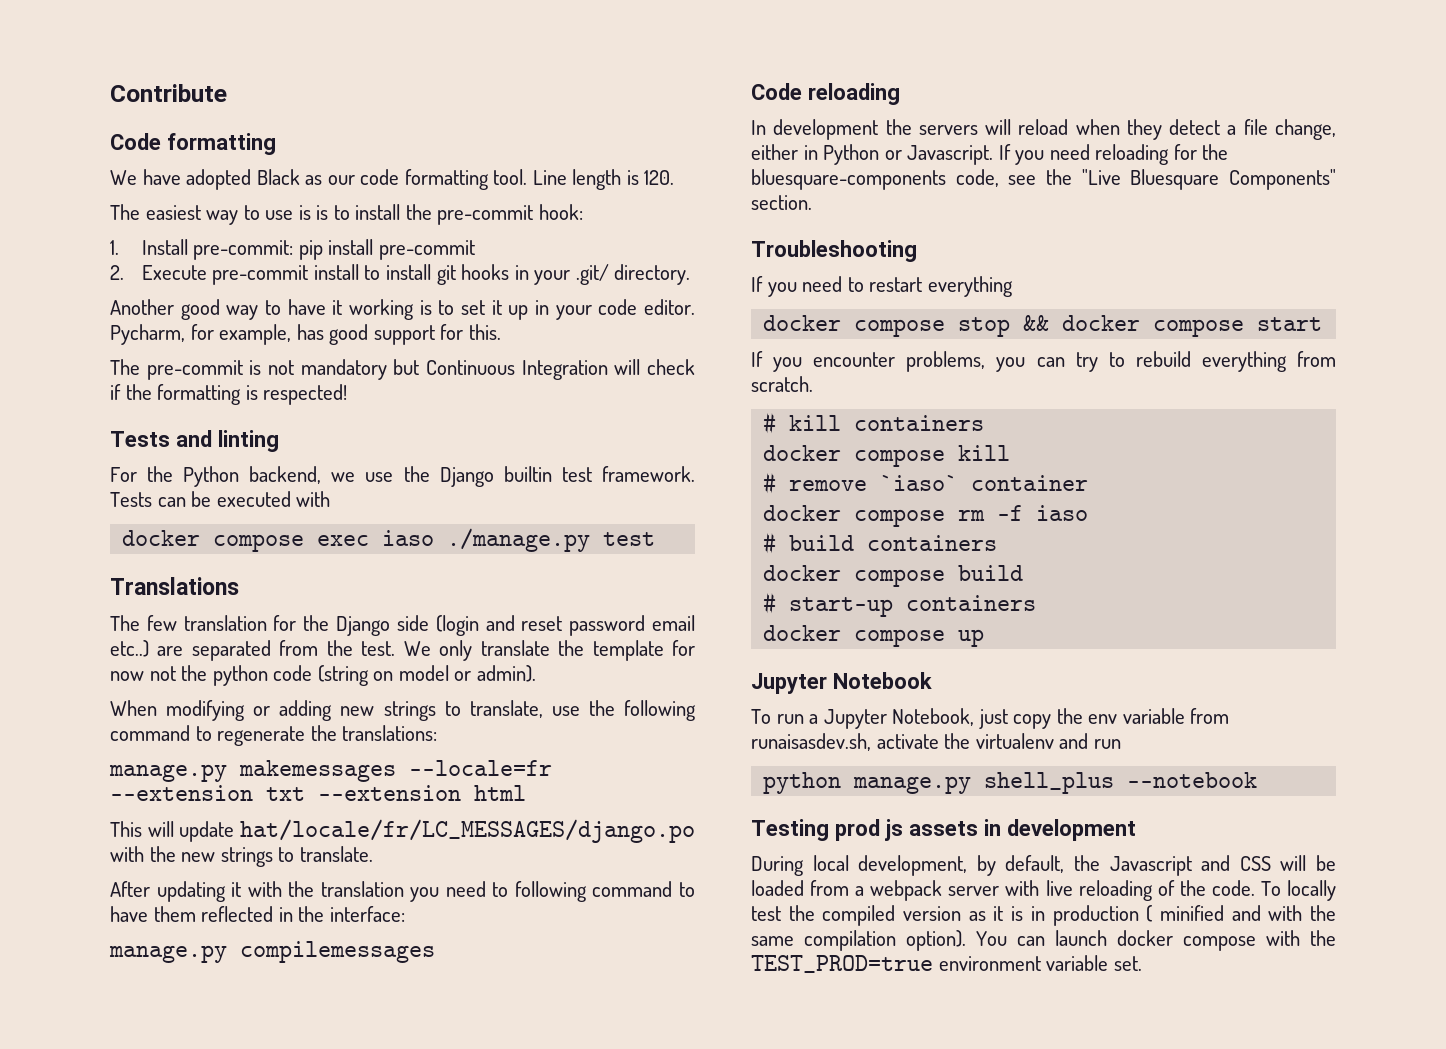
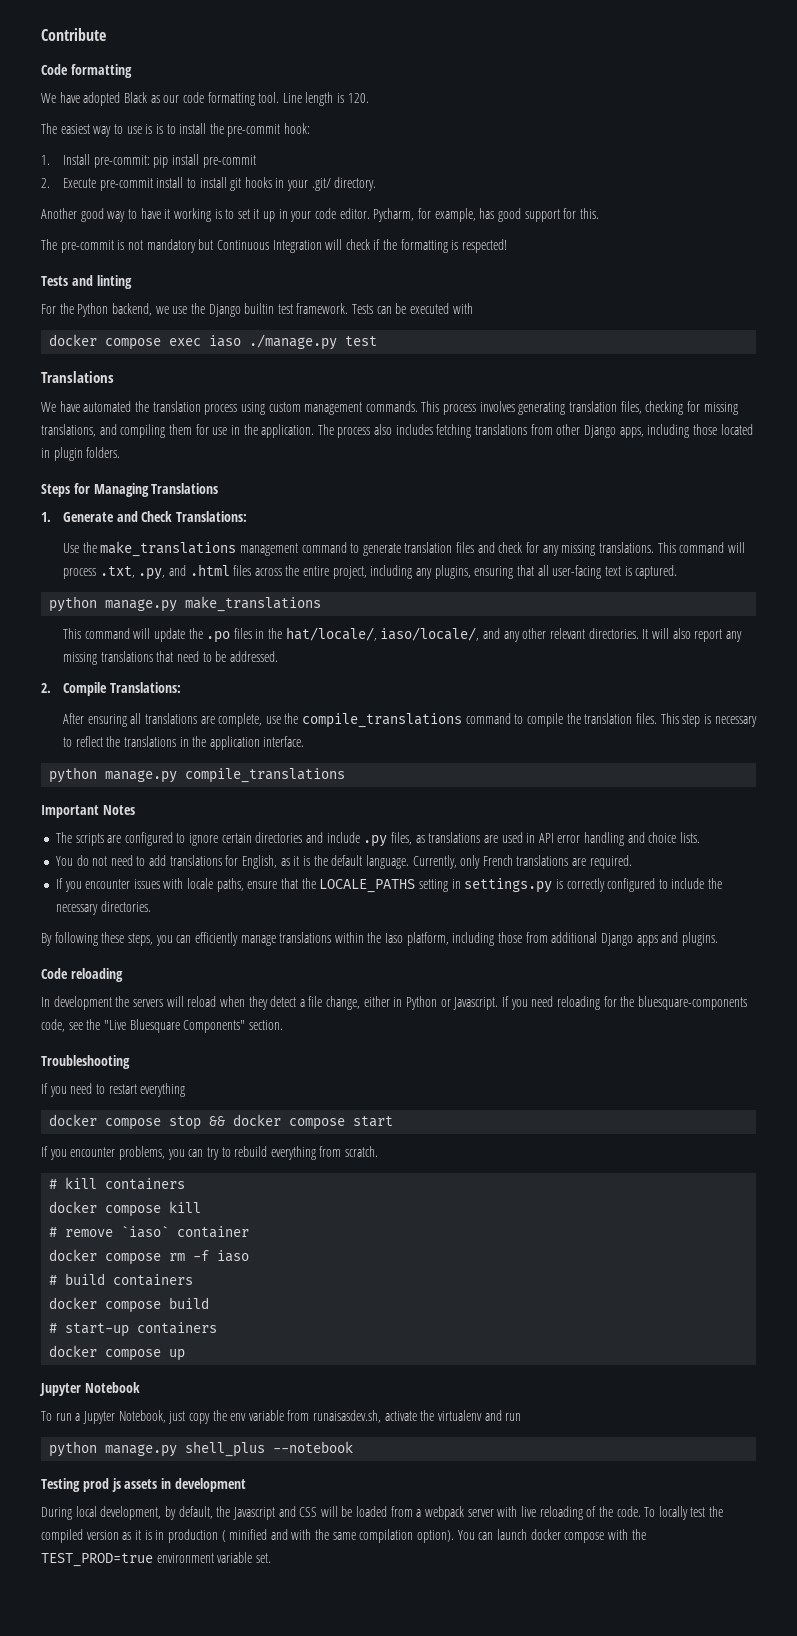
- The few translation for the Django side (login and reset password email etc..) are separated from the test. We only translate the template for now not the python code (string on model or admin).
- When modifying or adding new strings to translate, use the following command to regenerate the translations:
- manage.py makemessages --locale=fr --extension txt --extension html
- This will update hat/locale/fr/LC_MESSAGES/django.po with the new strings to translate.
- After updating it with the translation you need to following command to have them reflected in the interface:
- manage.py compilemessages
+ We have automated the translation process using custom management commands. This process involves generating translation files, checking for missing translations, and compiling them for use in the application. The process also includes fetching translations from other Django apps, including those located in plugin folders.
+ Steps for Managing Translations
+ 1. Generate and Check Translations:
+ Use the make_translations management command to generate translation files and check for any missing translations. This command will process .txt, .py, and .html files across the entire project, including any plugins, ensuring that all user-facing text is captured.
+ python manage.py make_translations
+ This command will update the .po files in the hat/locale/, iaso/locale/, and any other relevant directories. It will also report any missing translations that need to be addressed.
+ 2. Compile Translations:
+ After ensuring all translations are complete, use the compile_translations command to compile the translation files. This step is necessary to reflect the translations in the application interface.
+ python manage.py compile_translations
+ Important Notes
+ The scripts are configured to ignore certain directories and include .py files, as translations are used in API error handling and choice lists.
+ You do not need to add translations for English, as it is the default language. Currently, only French translations are required.
+ If you encounter issues with locale paths, ensure that the LOCALE_PATHS setting in settings.py is correctly configured to include the necessary directories.
+ By following these steps, you can efficiently manage translations within the Iaso platform, including those from additional Django apps and plugins.

